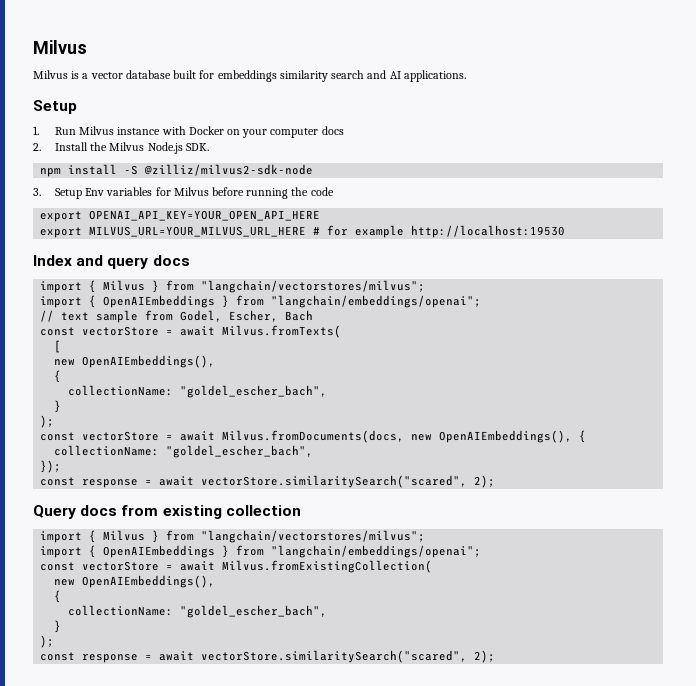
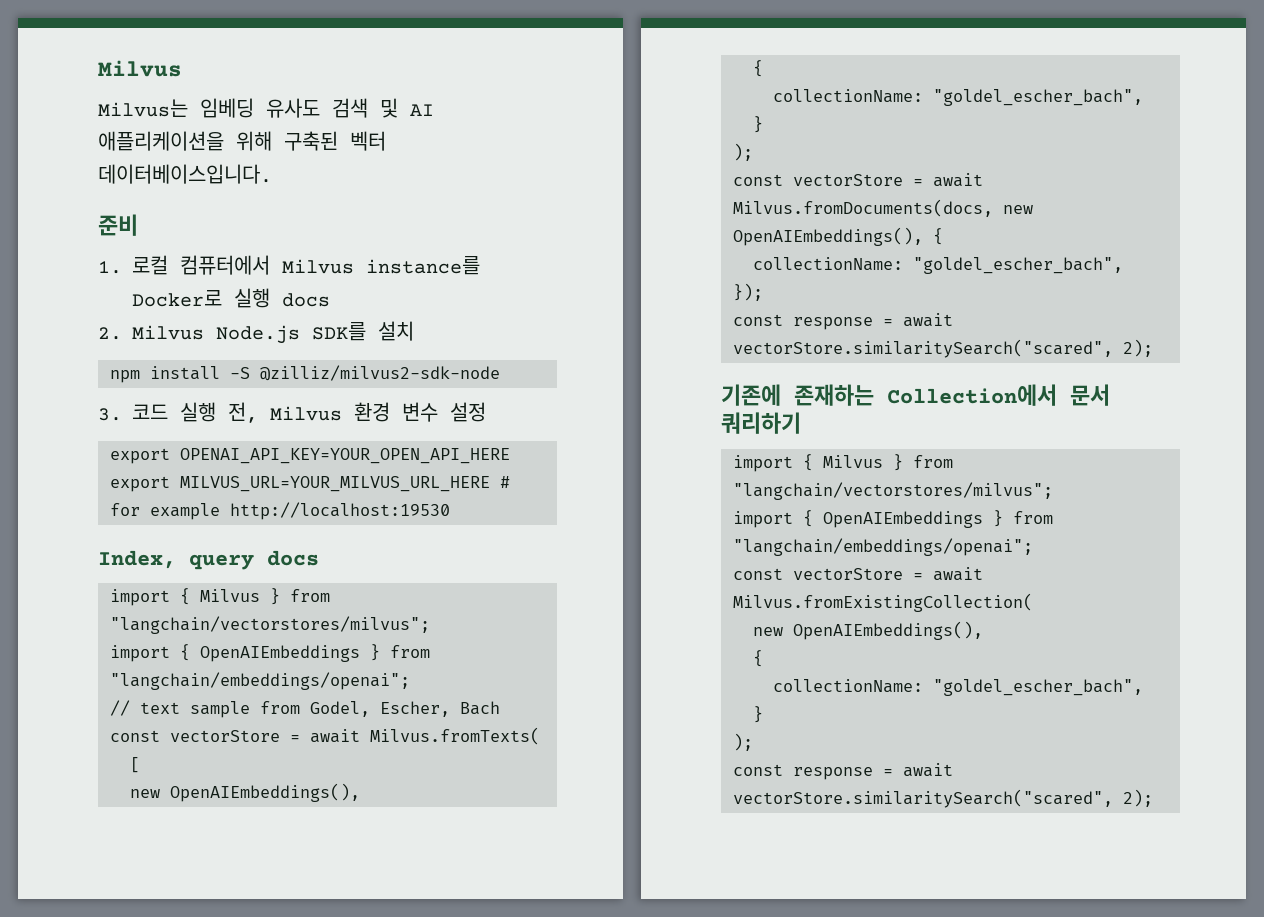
- Milvus is a vector database built for embeddings similarity search and AI applications.
- Setup
- 1. Run Milvus instance with Docker on your computer docs
- 2. Install the Milvus Node.js SDK.
+ Milvus는 임베딩 유사도 검색 및 AI 애플리케이션을 위해 구축된 벡터 데이터베이스입니다.
+ 준비
+ 1. 로컬 컴퓨터에서 Milvus instance를 Docker로 실행 docs
+ 2. Milvus Node.js SDK를 설치
- 3. Setup Env variables for Milvus before running the code
+ 3. 코드 실행 전, Milvus 환경 변수 설정
- Index and query docs
+ Index, query docs
- Query docs from existing collection
+ 기존에 존재하는 Collection에서 문서 쿼리하기

